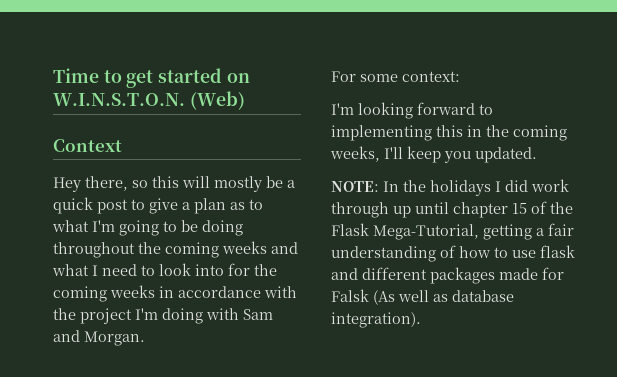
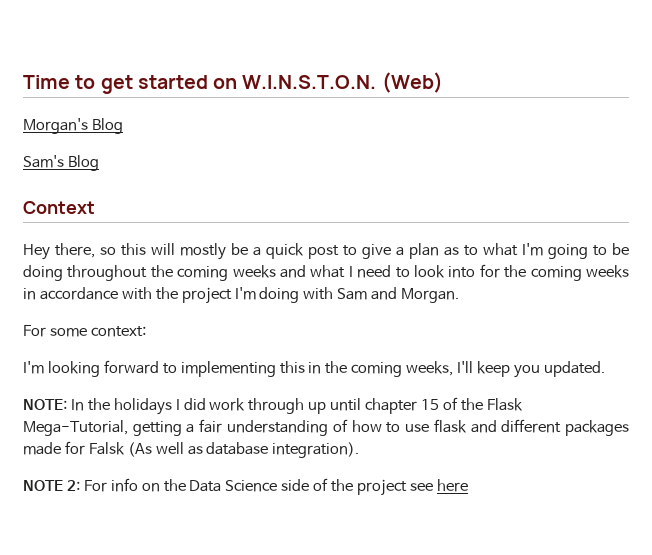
+ Morgan's Blog
+ Sam's Blog
+ NOTE 2: For info on the Data Science side of the project see here

